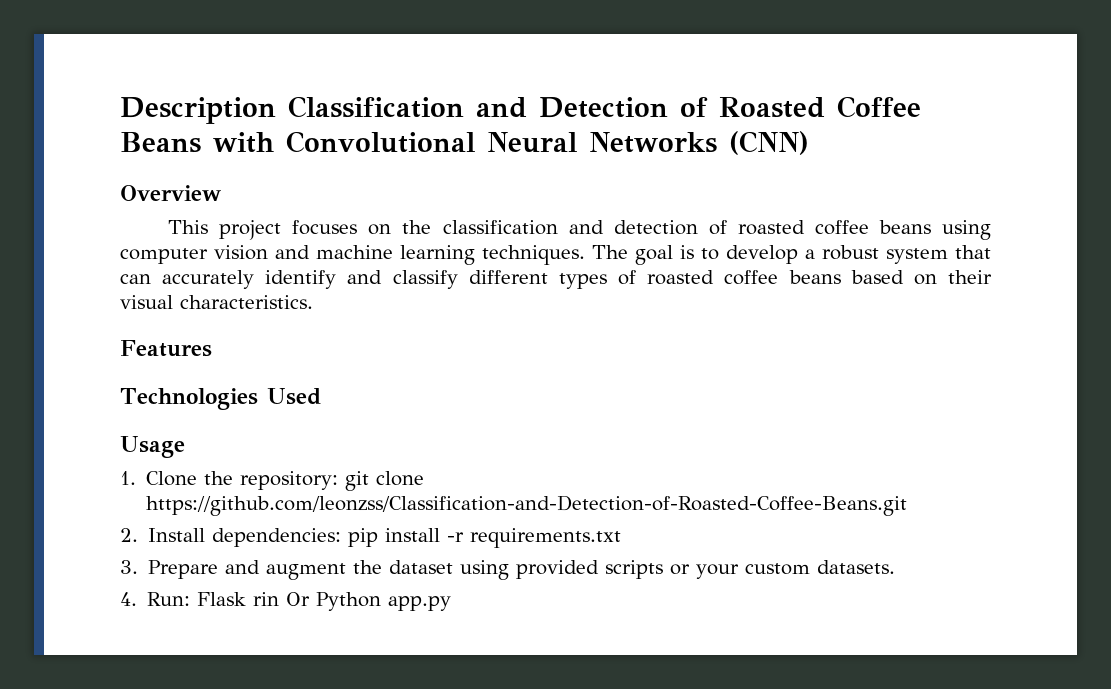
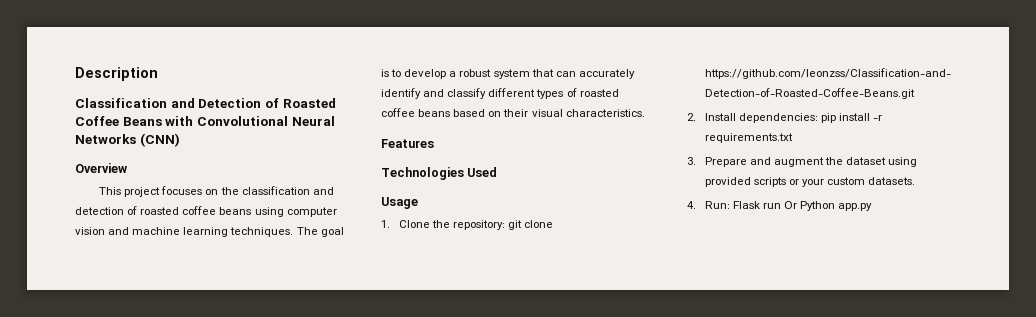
- Description Classification and Detection of Roasted Coffee Beans with Convolutional Neural Networks (CNN)
+ Description
+ Classification and Detection of Roasted Coffee Beans with Convolutional Neural Networks (CNN)
- 4. Run: Flask rin Or Python app.py
+ 4. Run: Flask run Or Python app.py

